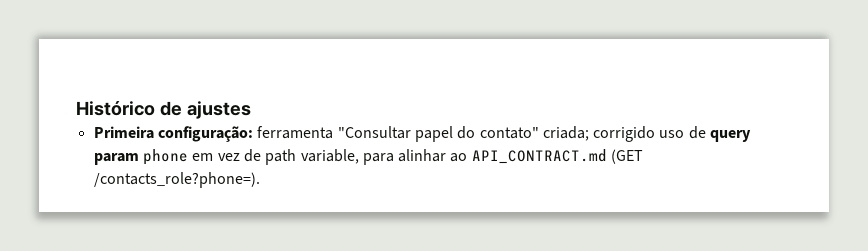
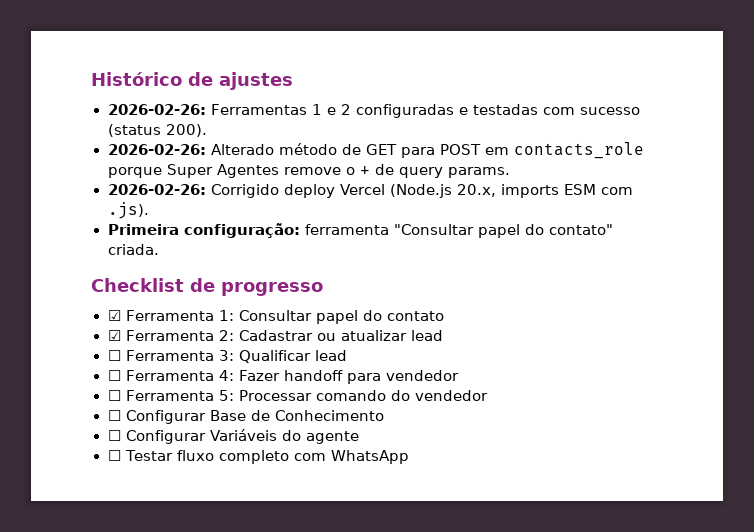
+ 2026-02-26: Ferramentas 1 e 2 configuradas e testadas com sucesso (status 200).
+ 2026-02-26: Alterado método de GET para POST em contacts_role porque Super Agentes remove o + de query params.
+ 2026-02-26: Corrigido deploy Vercel (Node.js 20.x, imports ESM com .js).
- Primeira configuração: ferramenta "Consultar papel do contato" criada; corrigido uso de query param phone em vez de path variable, para alinhar ao API_CONTRACT.md (GET /contacts_role?phone=).
+ Primeira configuração: ferramenta "Consultar papel do contato" criada.
+ Checklist de progresso
+ ☑ Ferramenta 1: Consultar papel do contato
+ ☑ Ferramenta 2: Cadastrar ou atualizar lead
+ ☐ Ferramenta 3: Qualificar lead
+ ☐ Ferramenta 4: Fazer handoff para vendedor
+ ☐ Ferramenta 5: Processar comando do vendedor
+ ☐ Configurar Base de Conhecimento
+ ☐ Configurar Variáveis do agente
+ ☐ Testar fluxo completo com WhatsApp

